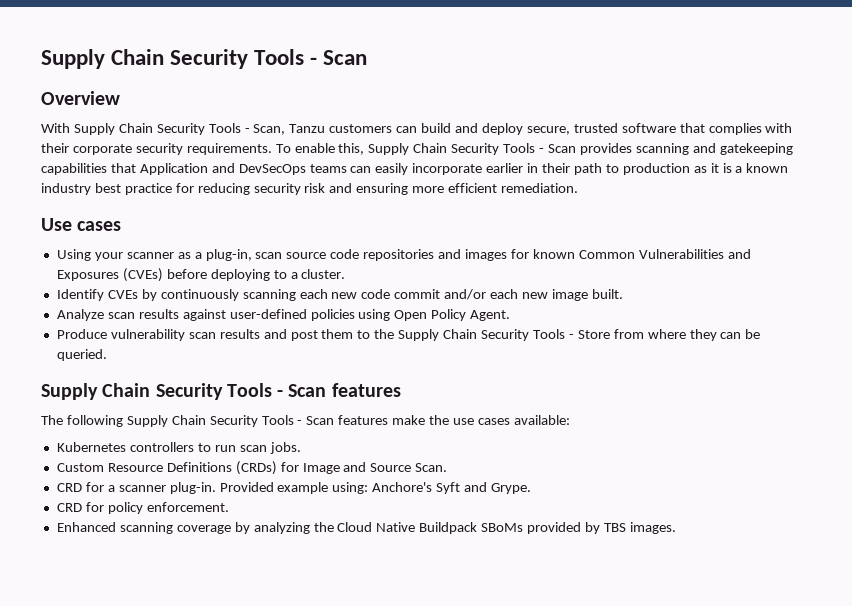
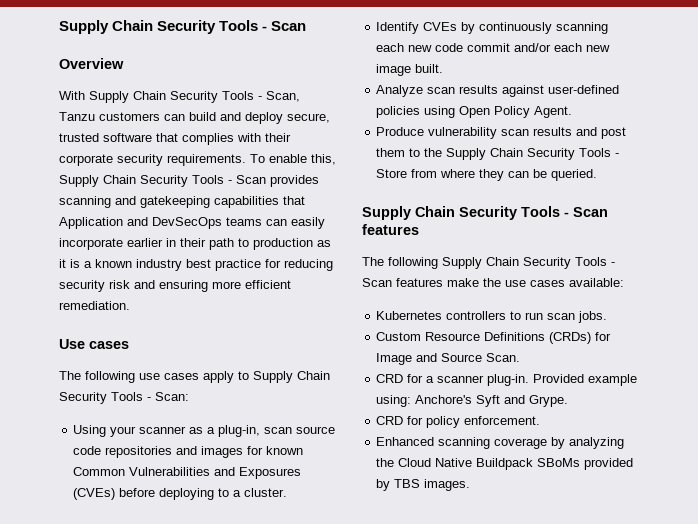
+ The following use cases apply to Supply Chain Security Tools - Scan:

